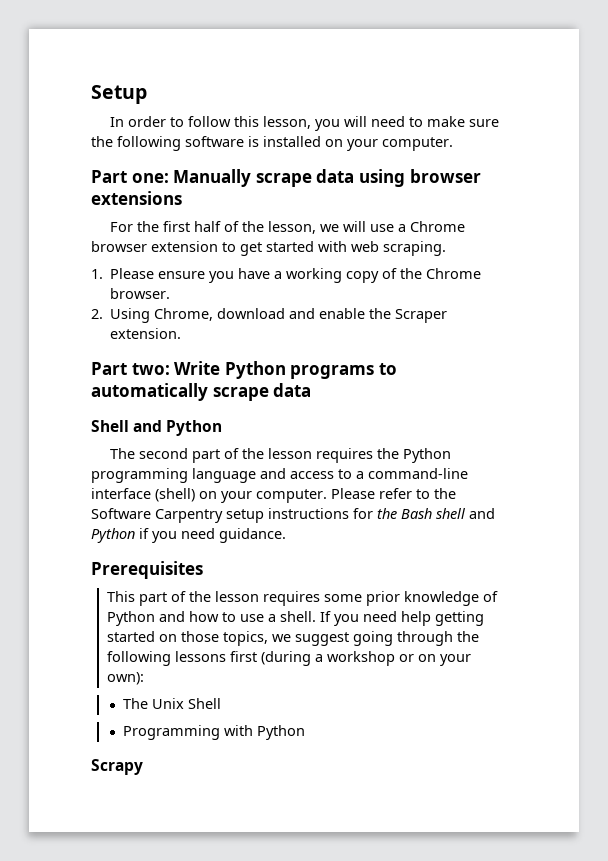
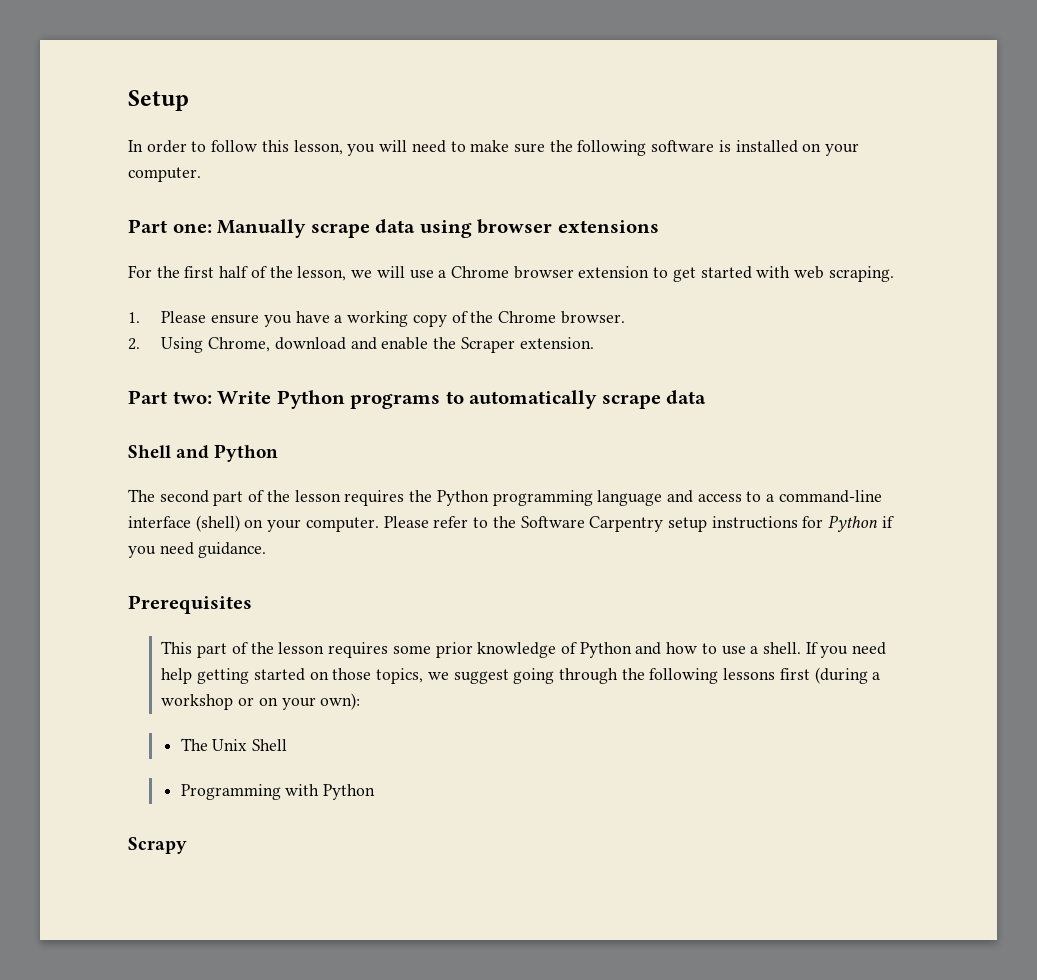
- Please refer to the Software Carpentry setup instructions for the Bash shell and Python if you need guidance.
+ Please refer to the Software Carpentry setup instructions for Python if you need guidance.

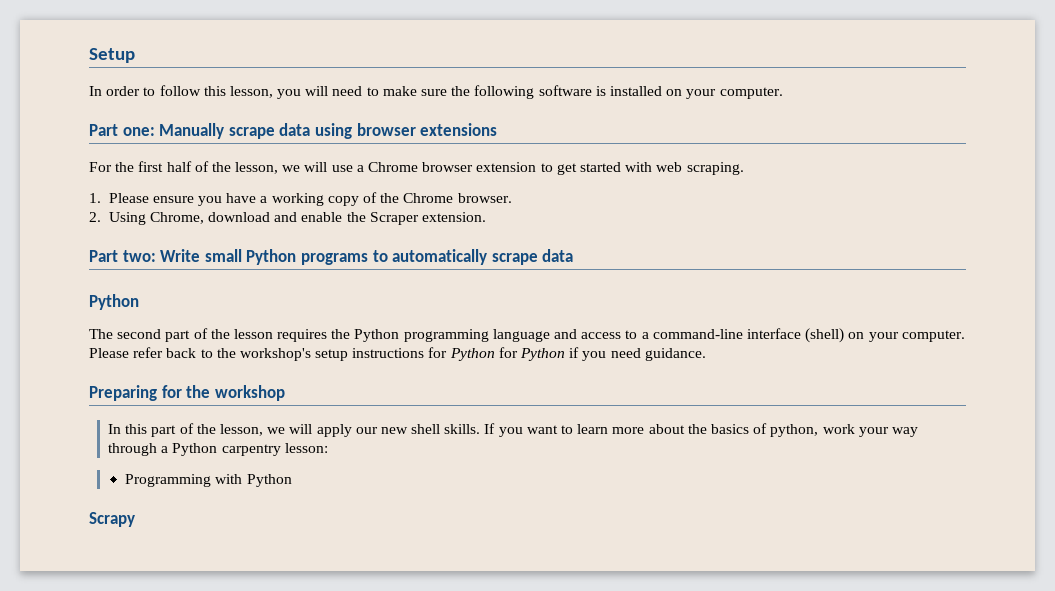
- Part two: Write Python programs to automatically scrape data
- Shell and Python
+ Part two: Write small Python programs to automatically scrape data
+ Python
- Please refer to the Software Carpentry setup instructions for Python if you need guidance.
+ Please refer back to the workshop's setup instructions for Python for Python if you need guidance.
- Prerequisites
- This part of the lesson requires some prior knowledge of Python and how to use a shell. If you need help getting started on those topics, we suggest going through the following lessons first (during a workshop or on your own):
- The Unix Shell
+ Preparing for the workshop
+ In this part of the lesson, we will apply our new shell skills. If you want to learn more about the basics of python, work your way through a Python carpentry lesson:

